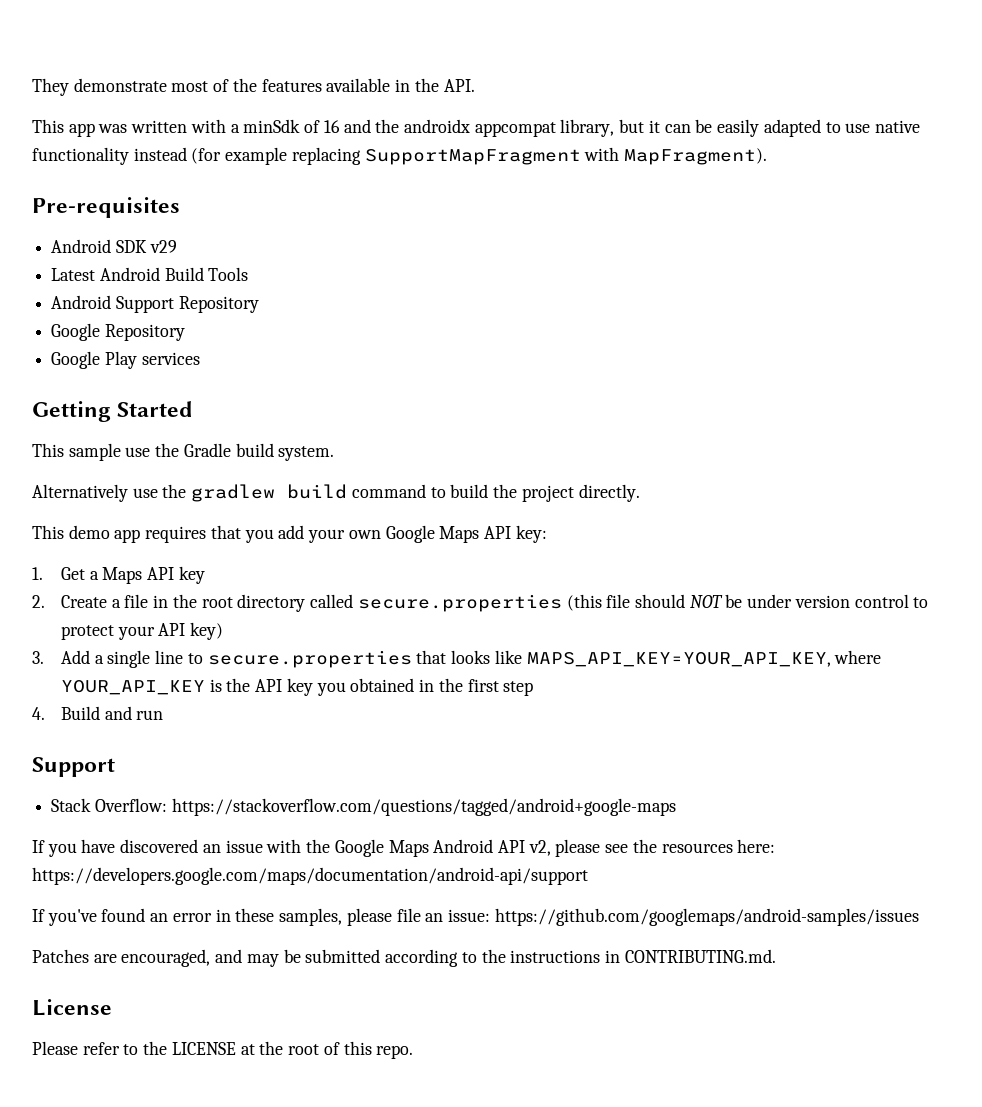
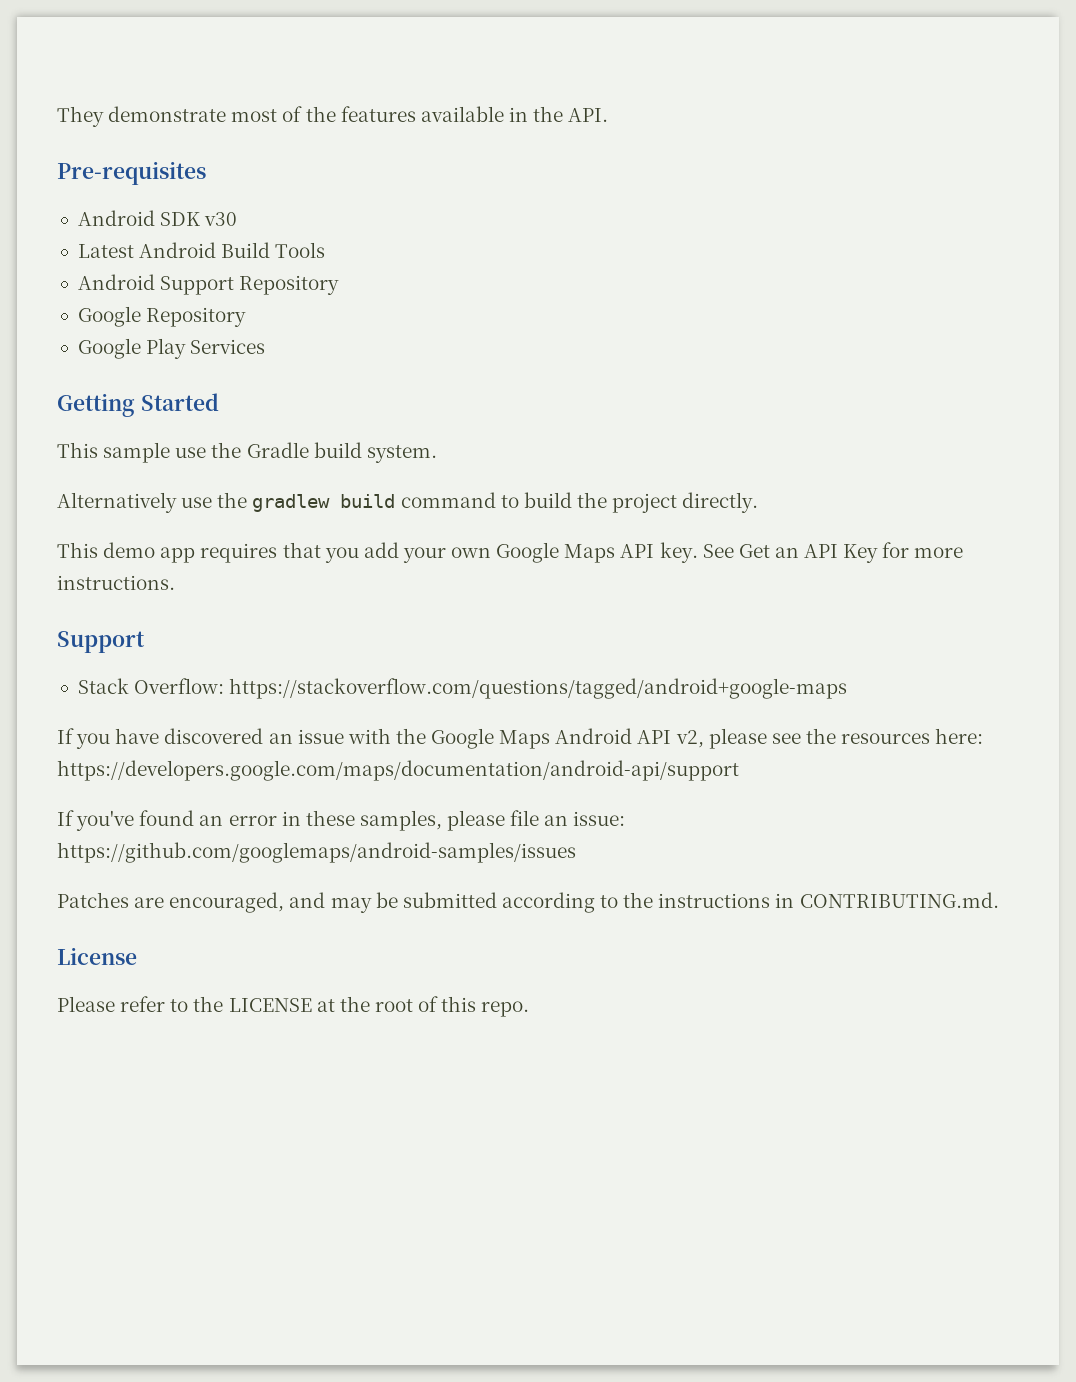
- This app was written with a minSdk of 16 and the androidx appcompat library, but it can be easily adapted to use native functionality instead (for example replacing SupportMapFragment with MapFragment).
- Android SDK v29
+ Android SDK v30
- Google Play services
+ Google Play Services
- This demo app requires that you add your own Google Maps API key:
- 1. Get a Maps API key
- 2. Create a file in the root directory called secure.properties (this file should NOT be under version control to protect your API key)
- 3. Add a single line to secure.properties that looks like MAPS_API_KEY=YOUR_API_KEY, where YOUR_API_KEY is the API key you obtained in the first step
- 4. Build and run
+ This demo app requires that you add your own Google Maps API key. See Get an API Key for more instructions.

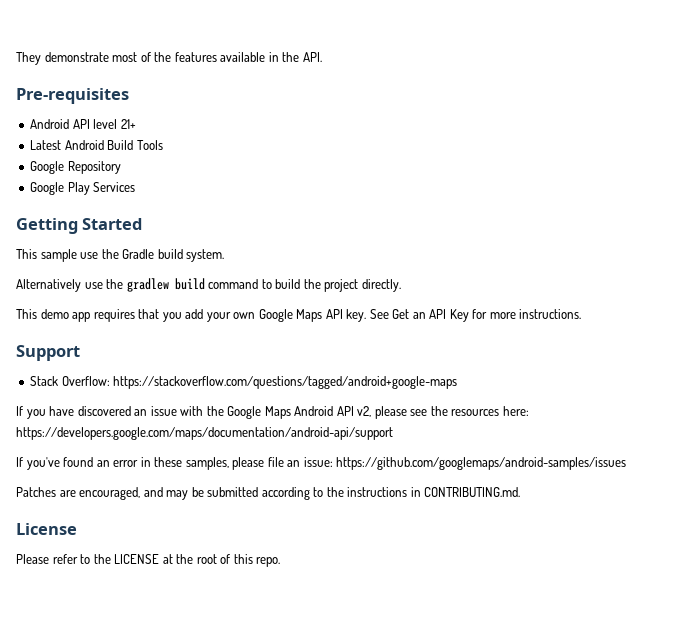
- Android SDK v30
+ Android API level 21+
- Android Support Repository

